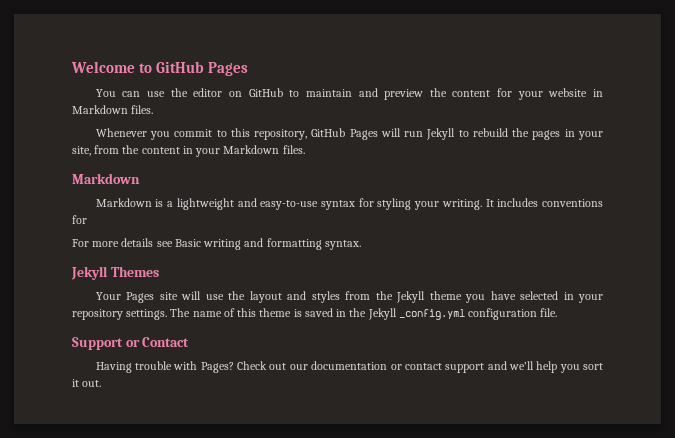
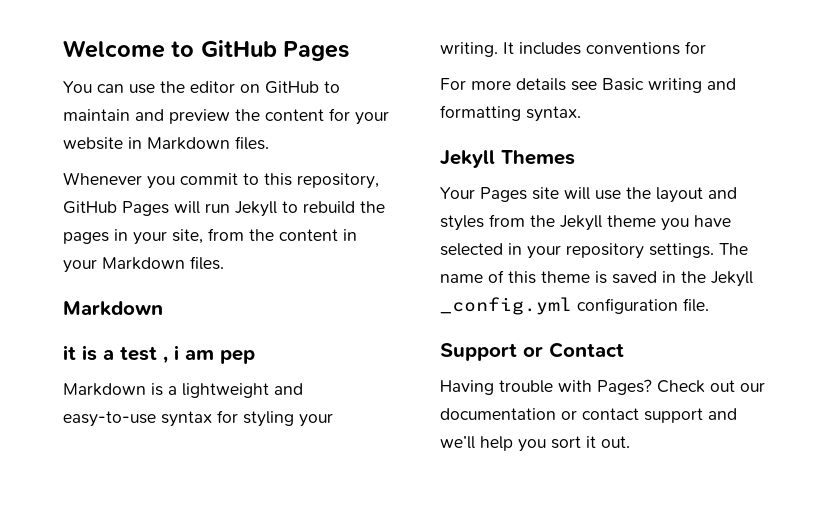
+ it is a test , i am pep

